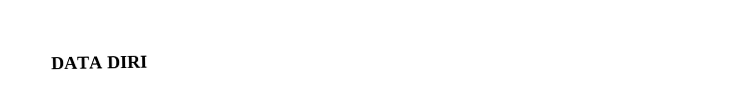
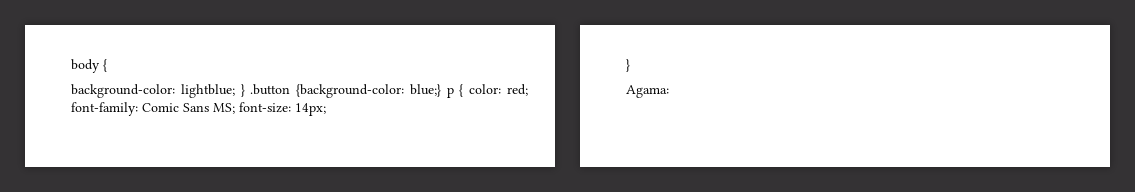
- DATA DIRI
+ body {
+ background-color: lightblue; } .button {background-color: blue;} p { color: red; font-family: Comic Sans MS; font-size: 14px;
+ }
+ Agama:

